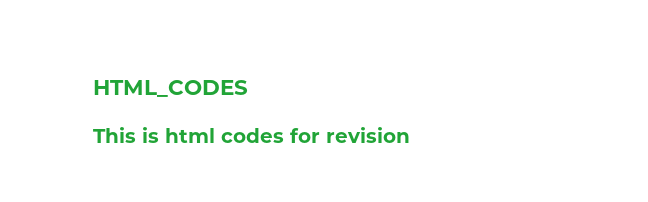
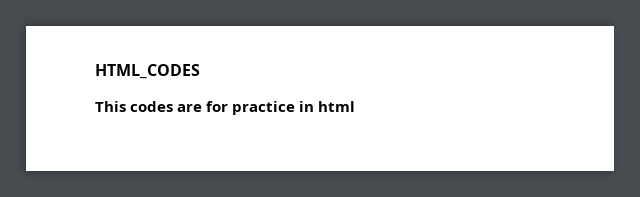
- This is html codes for revision
+ This codes are for practice in html

